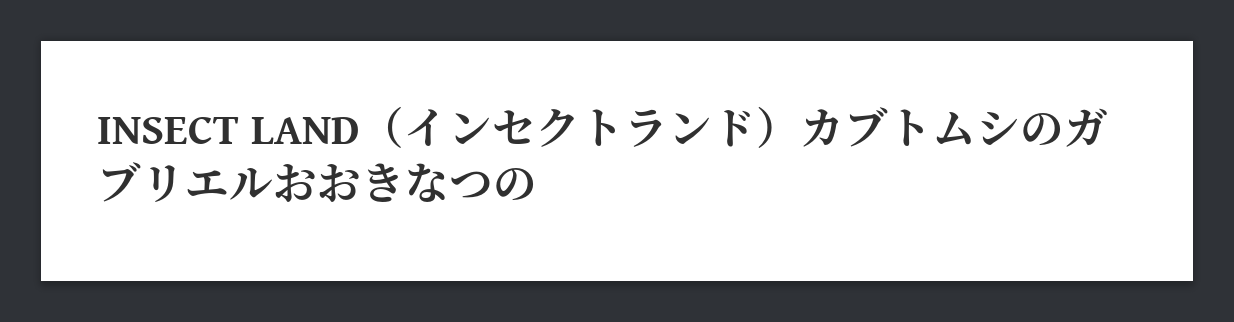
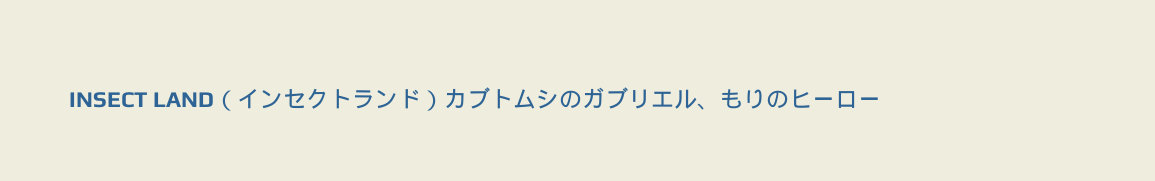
- INSECT LAND（インセクトランド）カブトムシのガブリエルおおきなつの
+ INSECT LAND（インセクトランド）カブトムシのガブリエル、もりのヒーロー

